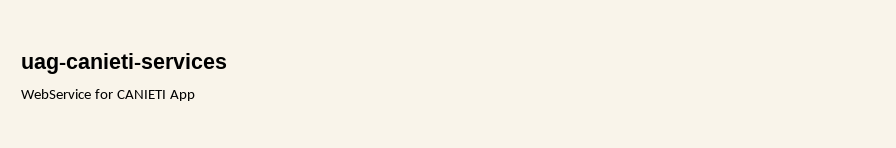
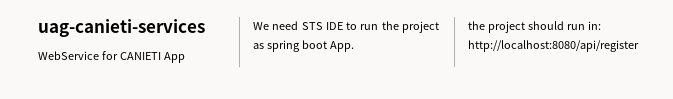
+ We need STS IDE to run the project as spring boot App.
+ the project should run in: http://localhost:8080/api/register

